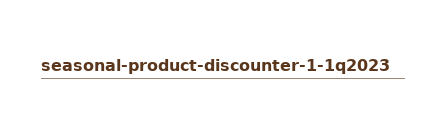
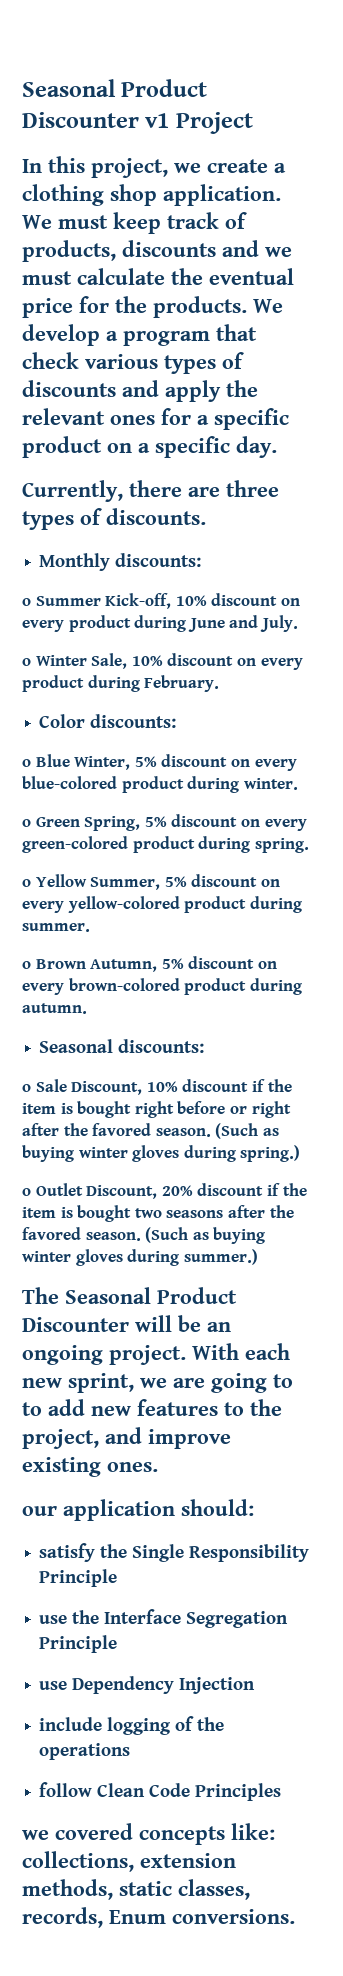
- seasonal-product-discounter-1-1q2023
+ Seasonal Product Discounter v1 Project
+ In this project, we create a clothing shop application. We must keep track of products, discounts and we must calculate the eventual price for the products. We develop a program that check various types of discounts and apply the relevant ones for a specific product on a specific day.
+ Currently, there are three types of discounts.
+ Monthly discounts:
+ o Summer Kick-off, 10% discount on every product during June and July.
+ o Winter Sale, 10% discount on every product during February.
+ Color discounts:
+ o Blue Winter, 5% discount on every blue-colored product during winter.
+ o Green Spring, 5% discount on every green-colored product during spring.
+ o Yellow Summer, 5% discount on every yellow-colored product during summer.
+ o Brown Autumn, 5% discount on every brown-colored product during autumn.
+ Seasonal discounts:
+ o Sale Discount, 10% discount if the item is bought right before or right after the favored season. (Such as buying winter gloves during spring.)
+ o Outlet Discount, 20% discount if the item is bought two seasons after the favored season. (Such as buying winter gloves during summer.)
+ The Seasonal Product Discounter will be an ongoing project. With each new sprint, we are going to to add new features to the project, and improve existing ones.
+ our application should:
+ satisfy the Single Responsibility Principle
+ use the Interface Segregation Principle
+ use Dependency Injection
+ include logging of the operations
+ follow Clean Code Principles
+ we covered concepts like: collections, extension methods, static classes, records, Enum conversions.

